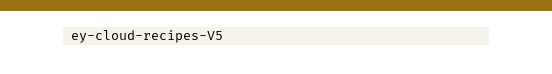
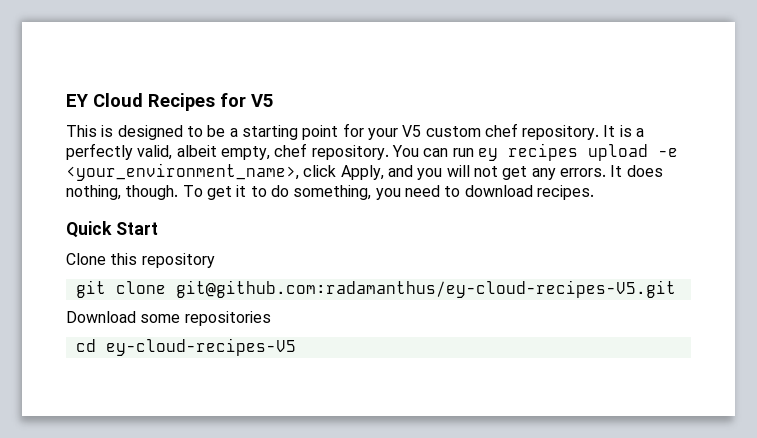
- ey-cloud-recipes-V5
+ EY Cloud Recipes for V5
+ This is designed to be a starting point for your V5 custom chef repository. It is a perfectly valid, albeit empty, chef repository. You can run ey recipes upload -e <your_environment_name>, click Apply, and you will not get any errors. It does nothing, though. To get it to do something, you need to download recipes.
+ Quick Start
+ Clone this repository
+ git clone git@github.com:radamanthus/ey-cloud-recipes-V5.git
+ Download some repositories
+ cd ey-cloud-recipes-V5

